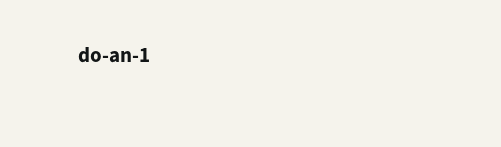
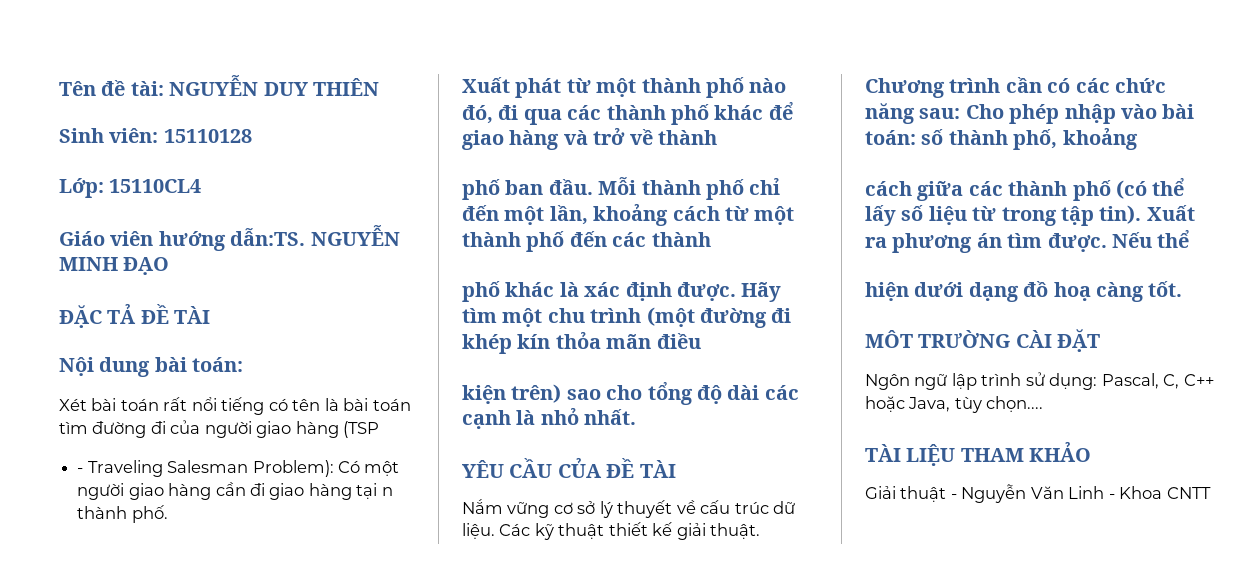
- do-an-1
+ Tên đề tài: NGUYỄN DUY THIÊN
+ Sinh viên: 15110128
+ Lớp: 15110CL4
+ Giáo viên hướng dẫn:TS. NGUYỄN MINH ĐẠO
+ ĐẶC TẢ ĐỀ TÀI
+ Nội dung bài toán:
+ Xét bài toán rất nổi tiếng có tên là bài toán tìm đường đi của người giao hàng (TSP
+ - Traveling Salesman Problem): Có một người giao hàng cần đi giao hàng tại n thành phố.
+ Xuất phát từ một thành phố nào đó, đi qua các thành phố khác để giao hàng và trở về thành
+ phố ban đầu. Mỗi thành phố chỉ đến một lần, khoảng cách từ một thành phố đến các thành
+ phố khác là xác định được. Hãy tìm một chu trình (một đường đi khép kín thỏa mãn điều
+ kiện trên) sao cho tổng độ dài các cạnh là nhỏ nhất.
+ YÊU CẦU CỦA ĐỀ TÀI
+ Nắm vững cơ sở lý thuyết về cấu trúc dữ liệu. Các kỹ thuật thiết kế giải thuật.
+ Chương trình cần có các chức năng sau: Cho phép nhập vào bài toán: số thành phố, khoảng
+ cách giữa các thành phố (có thể lấy số liệu từ trong tập tin). Xuất ra phương án tìm được. Nếu thể
+ hiện dưới dạng đồ hoạ càng tốt.
+ MÔT TRƯỜNG CÀI ĐẶT
+ Ngôn ngữ lập trình sử dụng: Pascal, C, C++ hoặc Java, tùy chọn....
+ TÀI LIỆU THAM KHẢO
+ Giải thuật - Nguyễn Văn Linh - Khoa CNTT

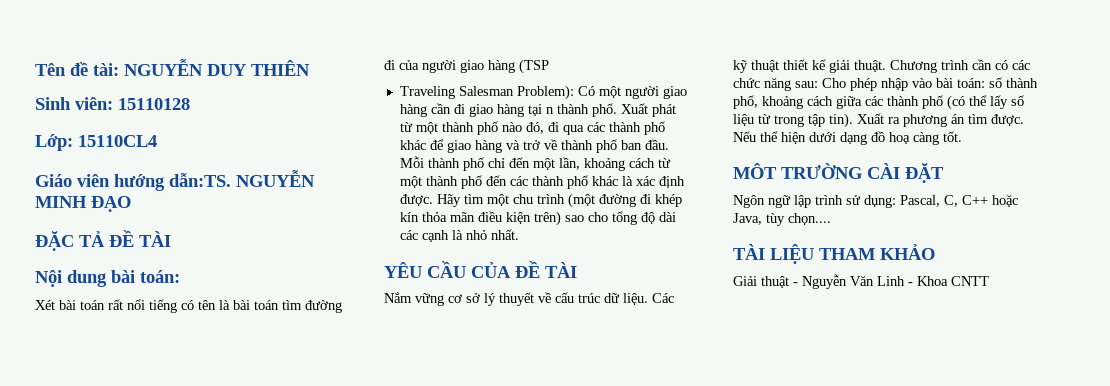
- - Traveling Salesman Problem): Có một người giao hàng cần đi giao hàng tại n thành phố.
- Xuất phát từ một thành phố nào đó, đi qua các thành phố khác để giao hàng và trở về thành
- phố ban đầu.
+ Traveling Salesman Problem): Có một người giao hàng cần đi giao hàng tại n thành phố. Xuất phát từ một thành phố nào đó, đi qua các thành phố khác để giao hàng và trở về thành phố ban đầu.
- Mỗi thành phố chỉ đến một lần, khoảng cách từ một thành phố đến các thành
- phố khác là xác định được.
+ Mỗi thành phố chỉ đến một lần, khoảng cách từ một thành phố đến các thành phố khác là xác định được.
- Hãy tìm một chu trình (một đường đi khép kín thỏa mãn điều
- kiện trên) sao cho tổng độ dài các cạnh là nhỏ nhất.
+ Hãy tìm một chu trình (một đường đi khép kín thỏa mãn điều kiện trên) sao cho tổng độ dài các cạnh là nhỏ nhất.
- Các kỹ thuật thiết kế giải thuật.
- Chương trình cần có các chức năng sau: Cho phép nhập vào bài toán: số thành phố, khoảng
- cách giữa các thành phố (có thể lấy số liệu từ trong tập tin).
+ Các kỹ thuật thiết kế giải thuật. Chương trình cần có các chức năng sau: Cho phép nhập vào bài toán: số thành phố, khoảng cách giữa các thành phố (có thể lấy số liệu từ trong tập tin).
- Nếu thể
- hiện dưới dạng đồ hoạ càng tốt.
+ Nếu thể hiện dưới dạng đồ hoạ càng tốt.

